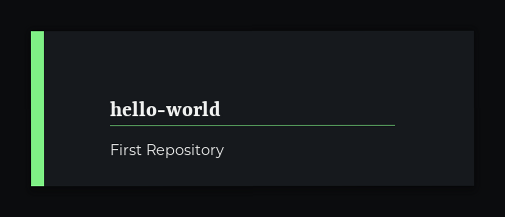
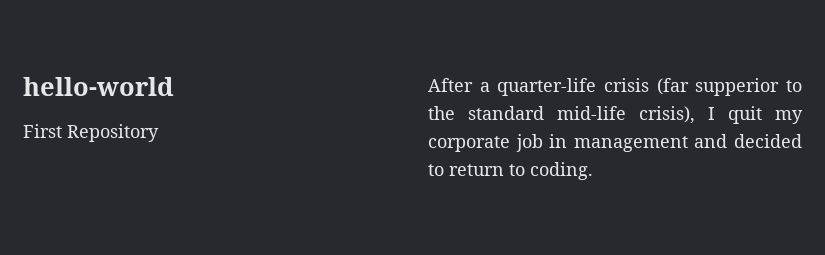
+ After a quarter-life crisis (far supperior to the standard mid-life crisis), I quit my corporate job in management and decided to return to coding.

